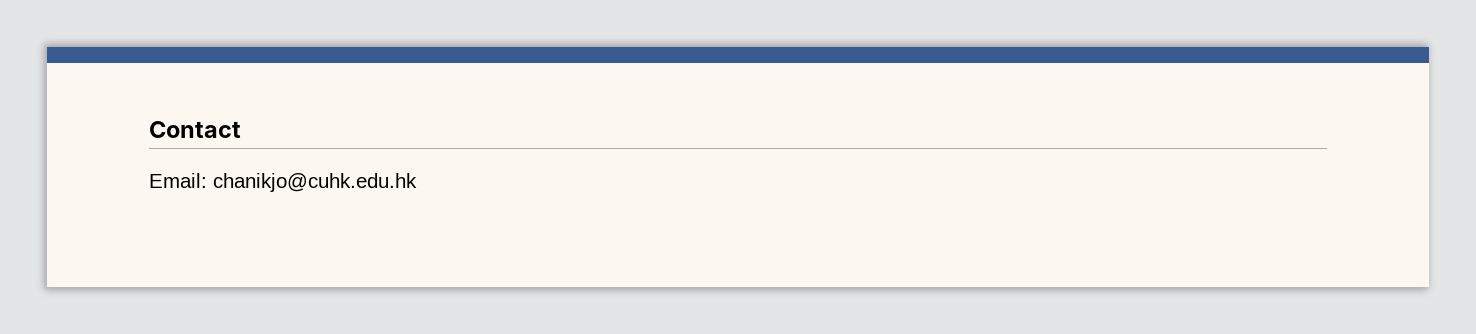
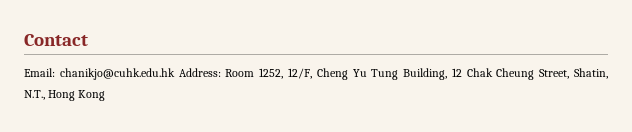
- Email: chanikjo@cuhk.edu.hk
+ Email: chanikjo@cuhk.edu.hk Address: Room 1252, 12/F, Cheng Yu Tung Building, 12 Chak Cheung Street, Shatin, N.T., Hong Kong

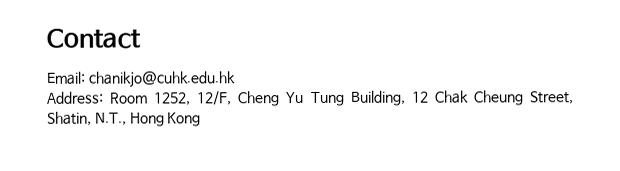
- Email: chanikjo@cuhk.edu.hk Address: Room 1252, 12/F, Cheng Yu Tung Building, 12 Chak Cheung Street, Shatin, N.T., Hong Kong
+ Email: chanikjo@cuhk.edu.hk
+ Address: Room 1252, 12/F, Cheng Yu Tung Building, 12 Chak Cheung Street, Shatin, N.T., Hong Kong

